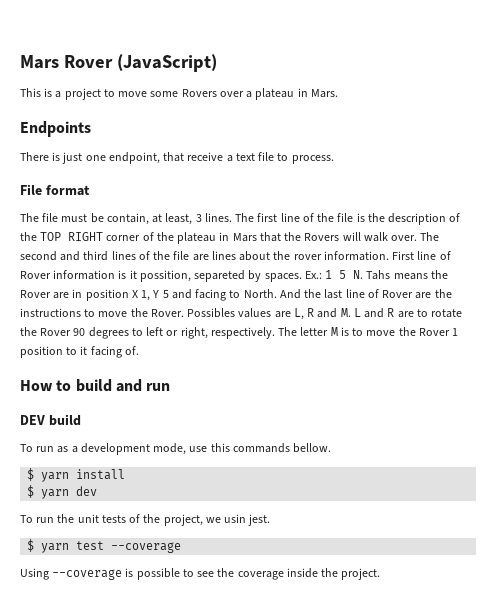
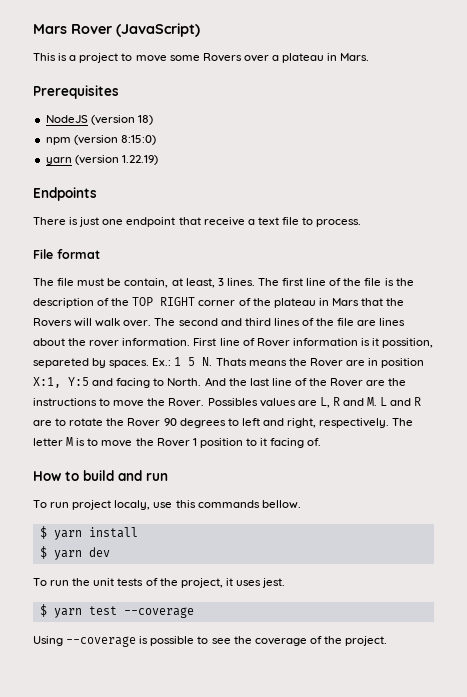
+ Prerequisites
+ NodeJS (version 18)
+ npm (version 8:15:0)
+ yarn (version 1.22.19)
- There is just one endpoint, that receive a text file to process.
+ There is just one endpoint that receive a text file to process.
- Ex.: 1 5 N. Tahs means the Rover are in position X 1, Y 5 and facing to North.
+ Ex.: 1 5 N. Thats means the Rover are in position X:1, Y:5 and facing to North.
- And the last line of Rover are the instructions to move the Rover.
+ And the last line of the Rover are the instructions to move the Rover.
- Possibles values are L, R and M. L and R are to rotate the Rover 90 degrees to left or right, respectively.
+ Possibles values are L, R and M. L and R are to rotate the Rover 90 degrees to left and right, respectively.
- DEV build
- To run as a development mode, use this commands bellow.
+ To run project localy, use this commands bellow.
- To run the unit tests of the project, we usin jest.
+ To run the unit tests of the project, it uses jest.
- Using --coverage is possible to see the coverage inside the project.
+ Using --coverage is possible to see the coverage of the project.

